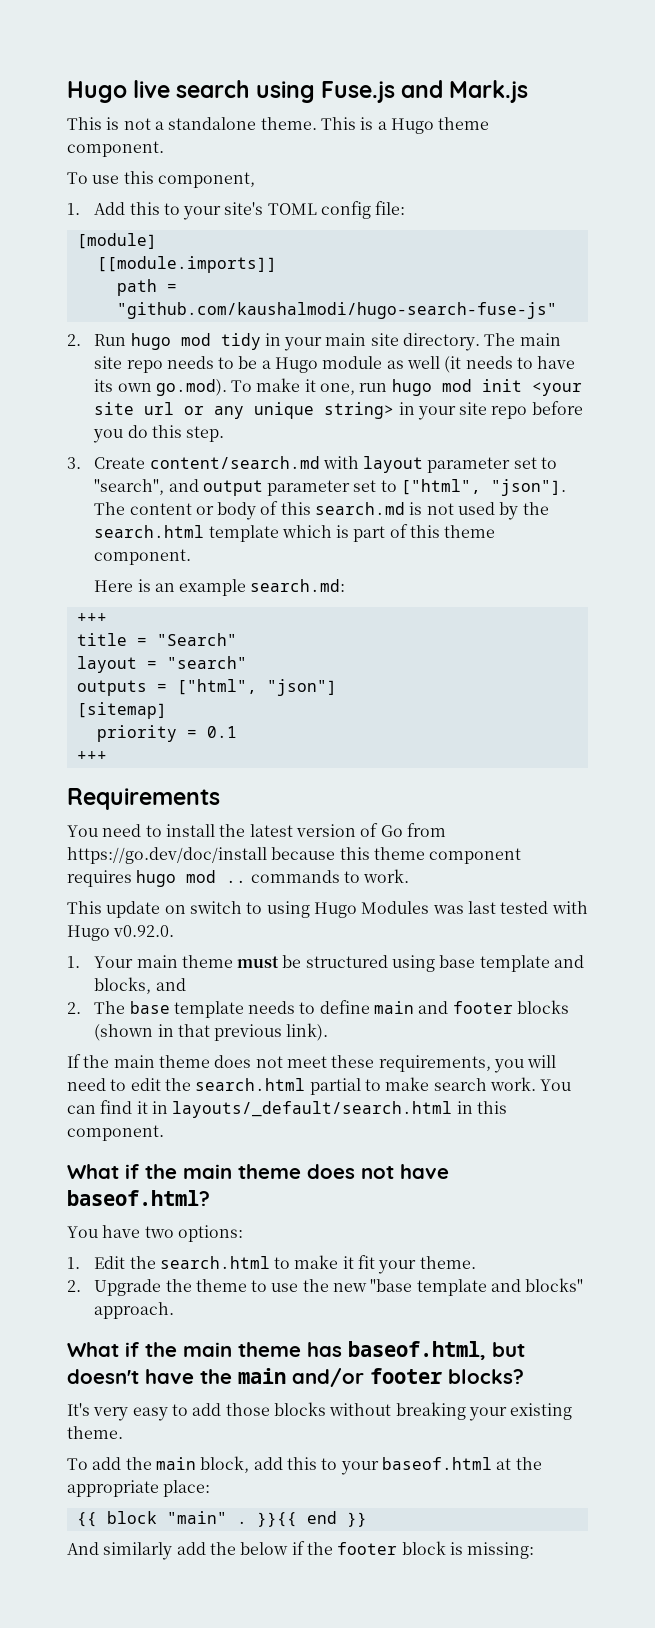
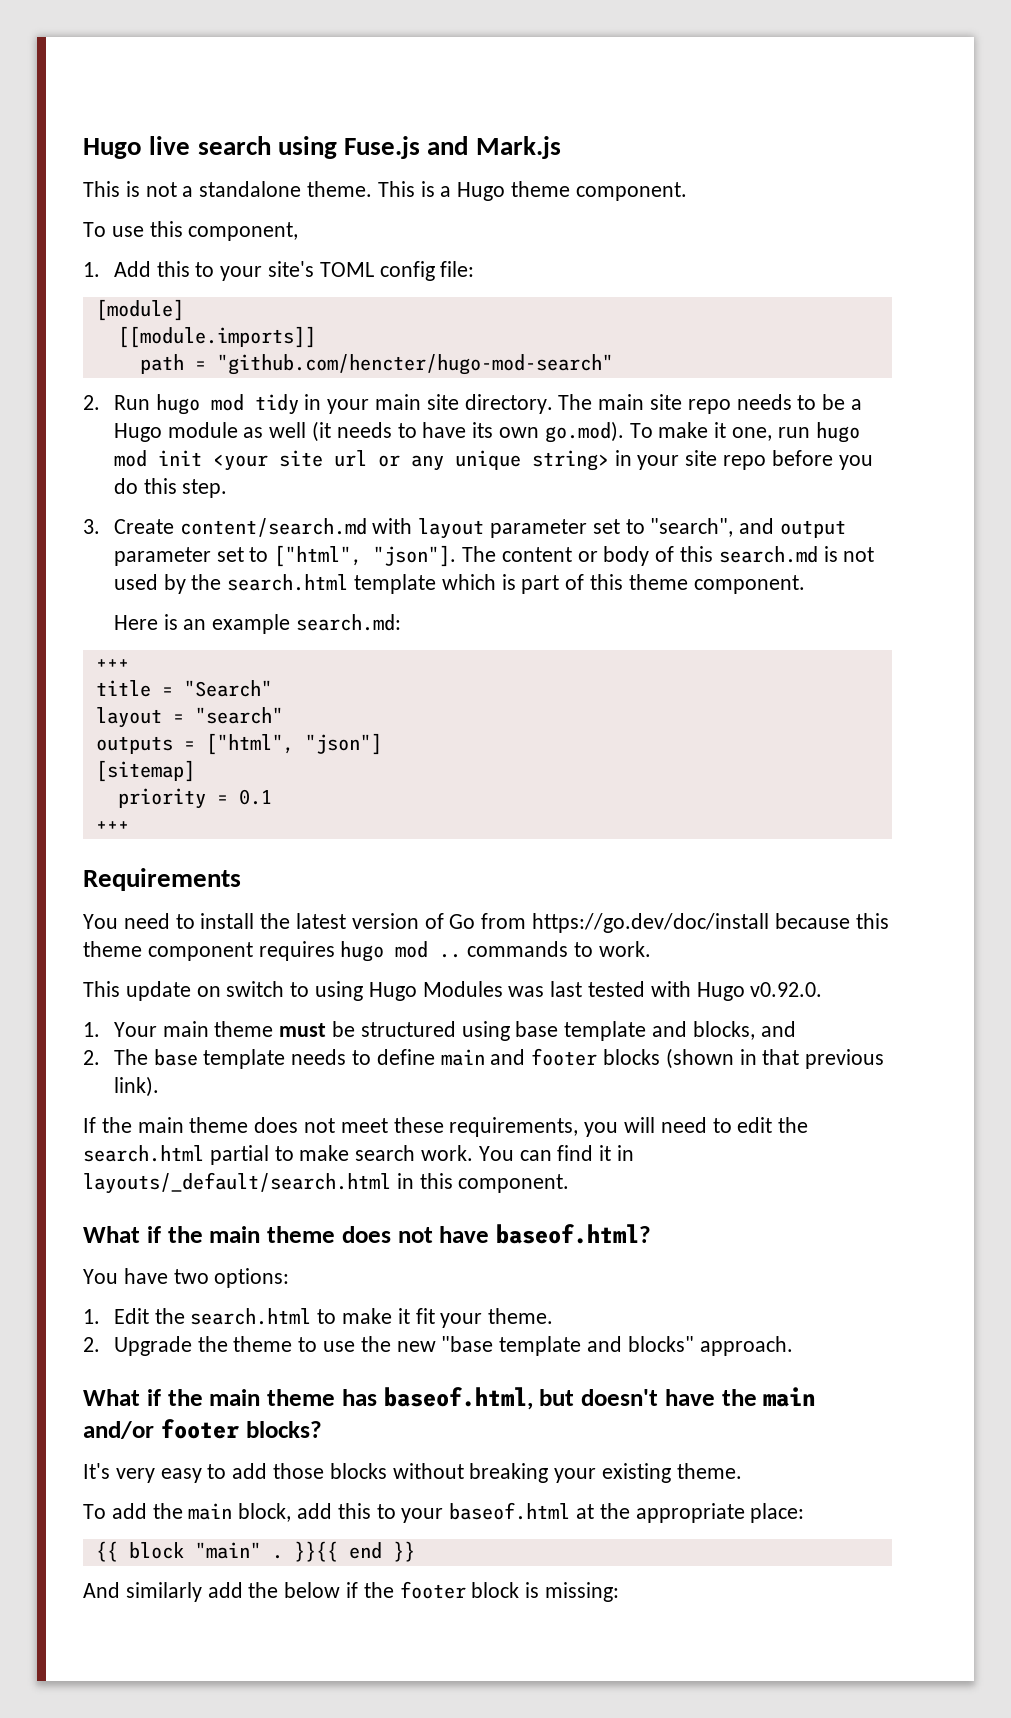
- path = "github.com/kaushalmodi/hugo-search-fuse-js"
+ path = "github.com/hencter/hugo-mod-search"

